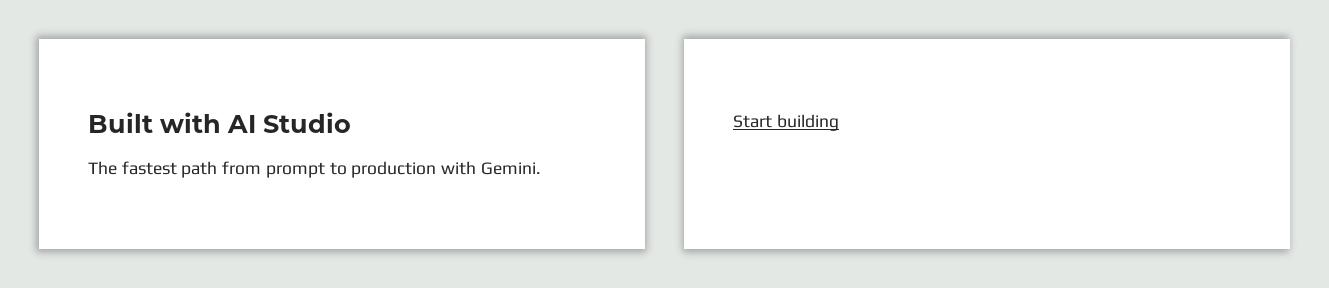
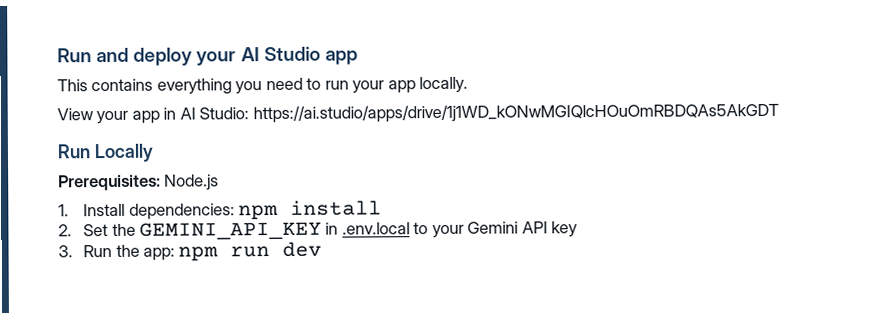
- Built with AI Studio
- The fastest path from prompt to production with Gemini.
- Start building
+ Run and deploy your AI Studio app
+ This contains everything you need to run your app locally.
+ View your app in AI Studio: https://ai.studio/apps/drive/1j1WD_kONwMGIQlcHOuOmRBDQAs5AkGDT
+ Run Locally
+ Prerequisites: Node.js
+ 1. Install dependencies: npm install
+ 2. Set the GEMINI_API_KEY in .env.local to your Gemini API key
+ 3. Run the app: npm run dev

